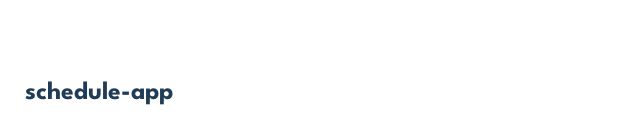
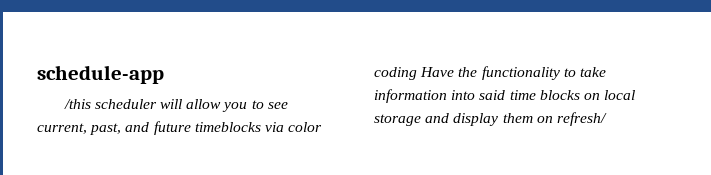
+ /this scheduler will allow you to see current, past, and future timeblocks via color coding Have the functionality to take information into said time blocks on local storage and display them on refresh/

